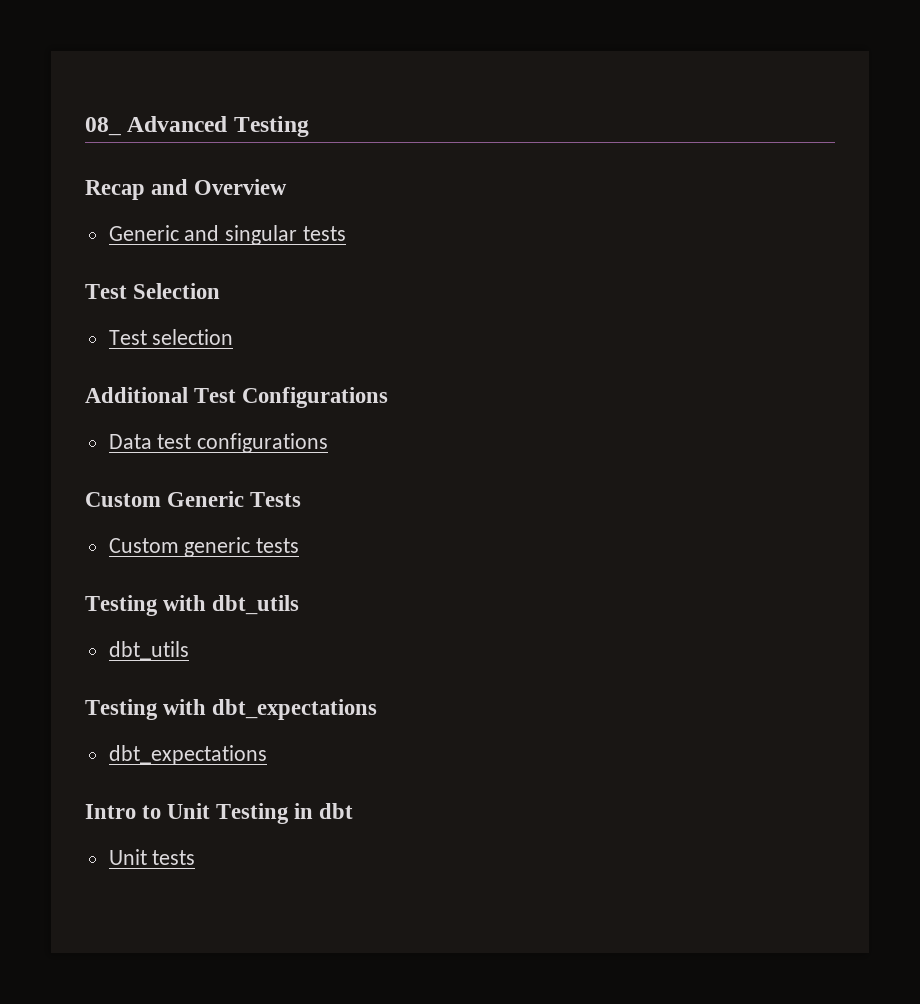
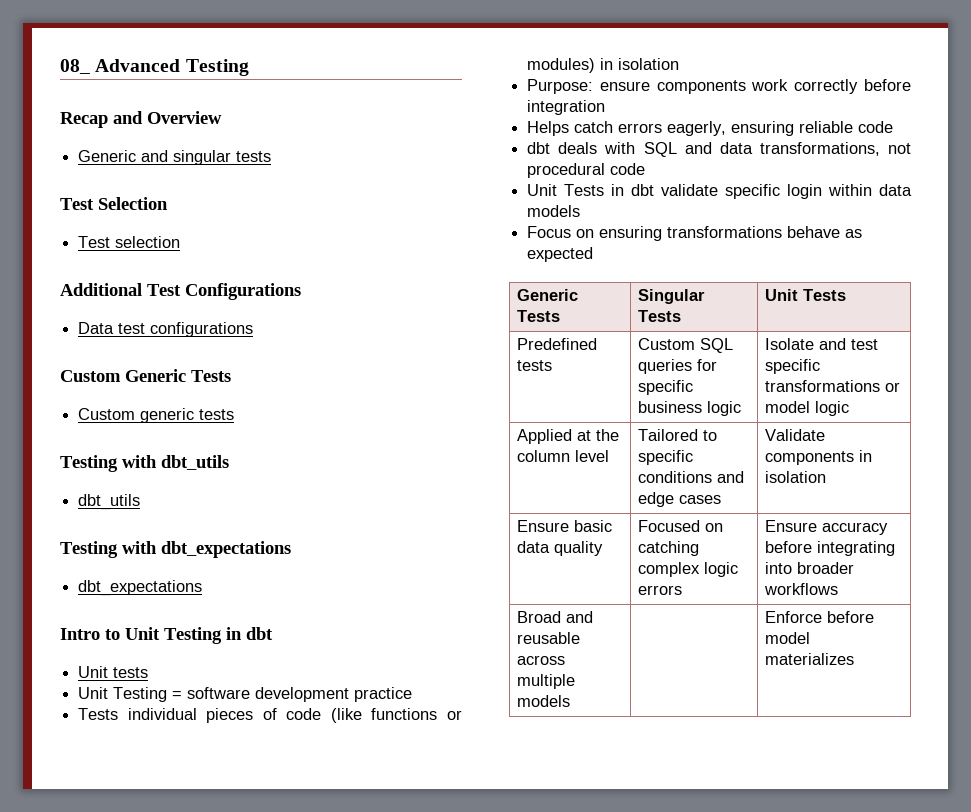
+ Unit Testing = software development practice
+ Tests individual pieces of code (like functions or modules) in isolation
+ Purpose: ensure components work correctly before integration
+ Helps catch errors eagerly, ensuring reliable code
+ dbt deals with SQL and data transformations, not procedural code
+ Unit Tests in dbt validate specific login within data models
+ Focus on ensuring transformations behave as expected
+ Generic Tests | Singular Tests | Unit Tests
+ Predefined tests | Custom SQL queries for specific business logic | Isolate and test specific transformations or model logic
+ Applied at the column level | Tailored to specific conditions and edge cases | Validate components in isolation
+ Ensure basic data quality | Focused on catching complex logic errors | Ensure accuracy before integrating into broader workflows
+ Broad and reusable across multiple models | | Enforce before model materializes

